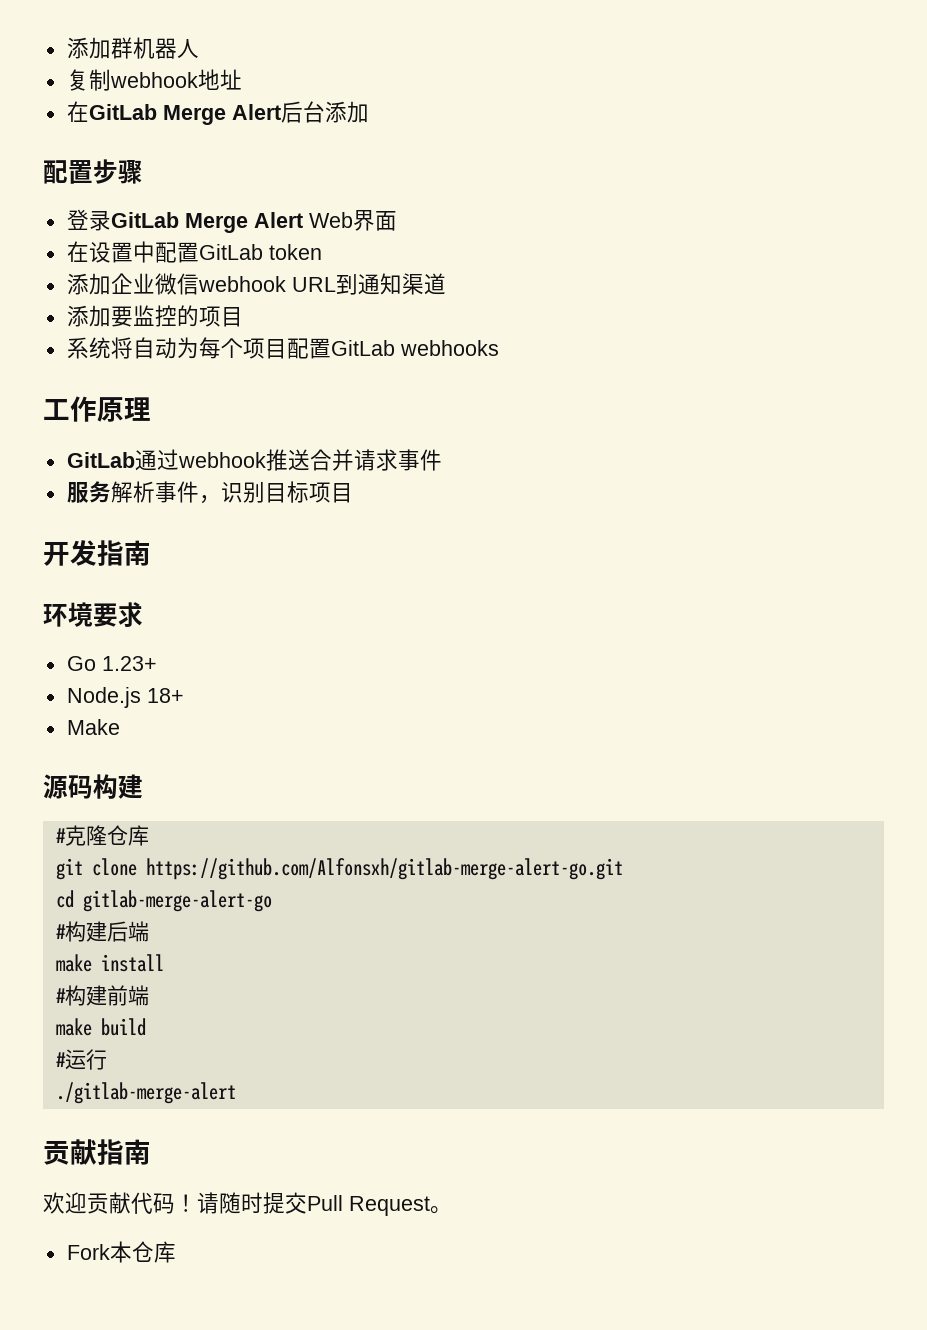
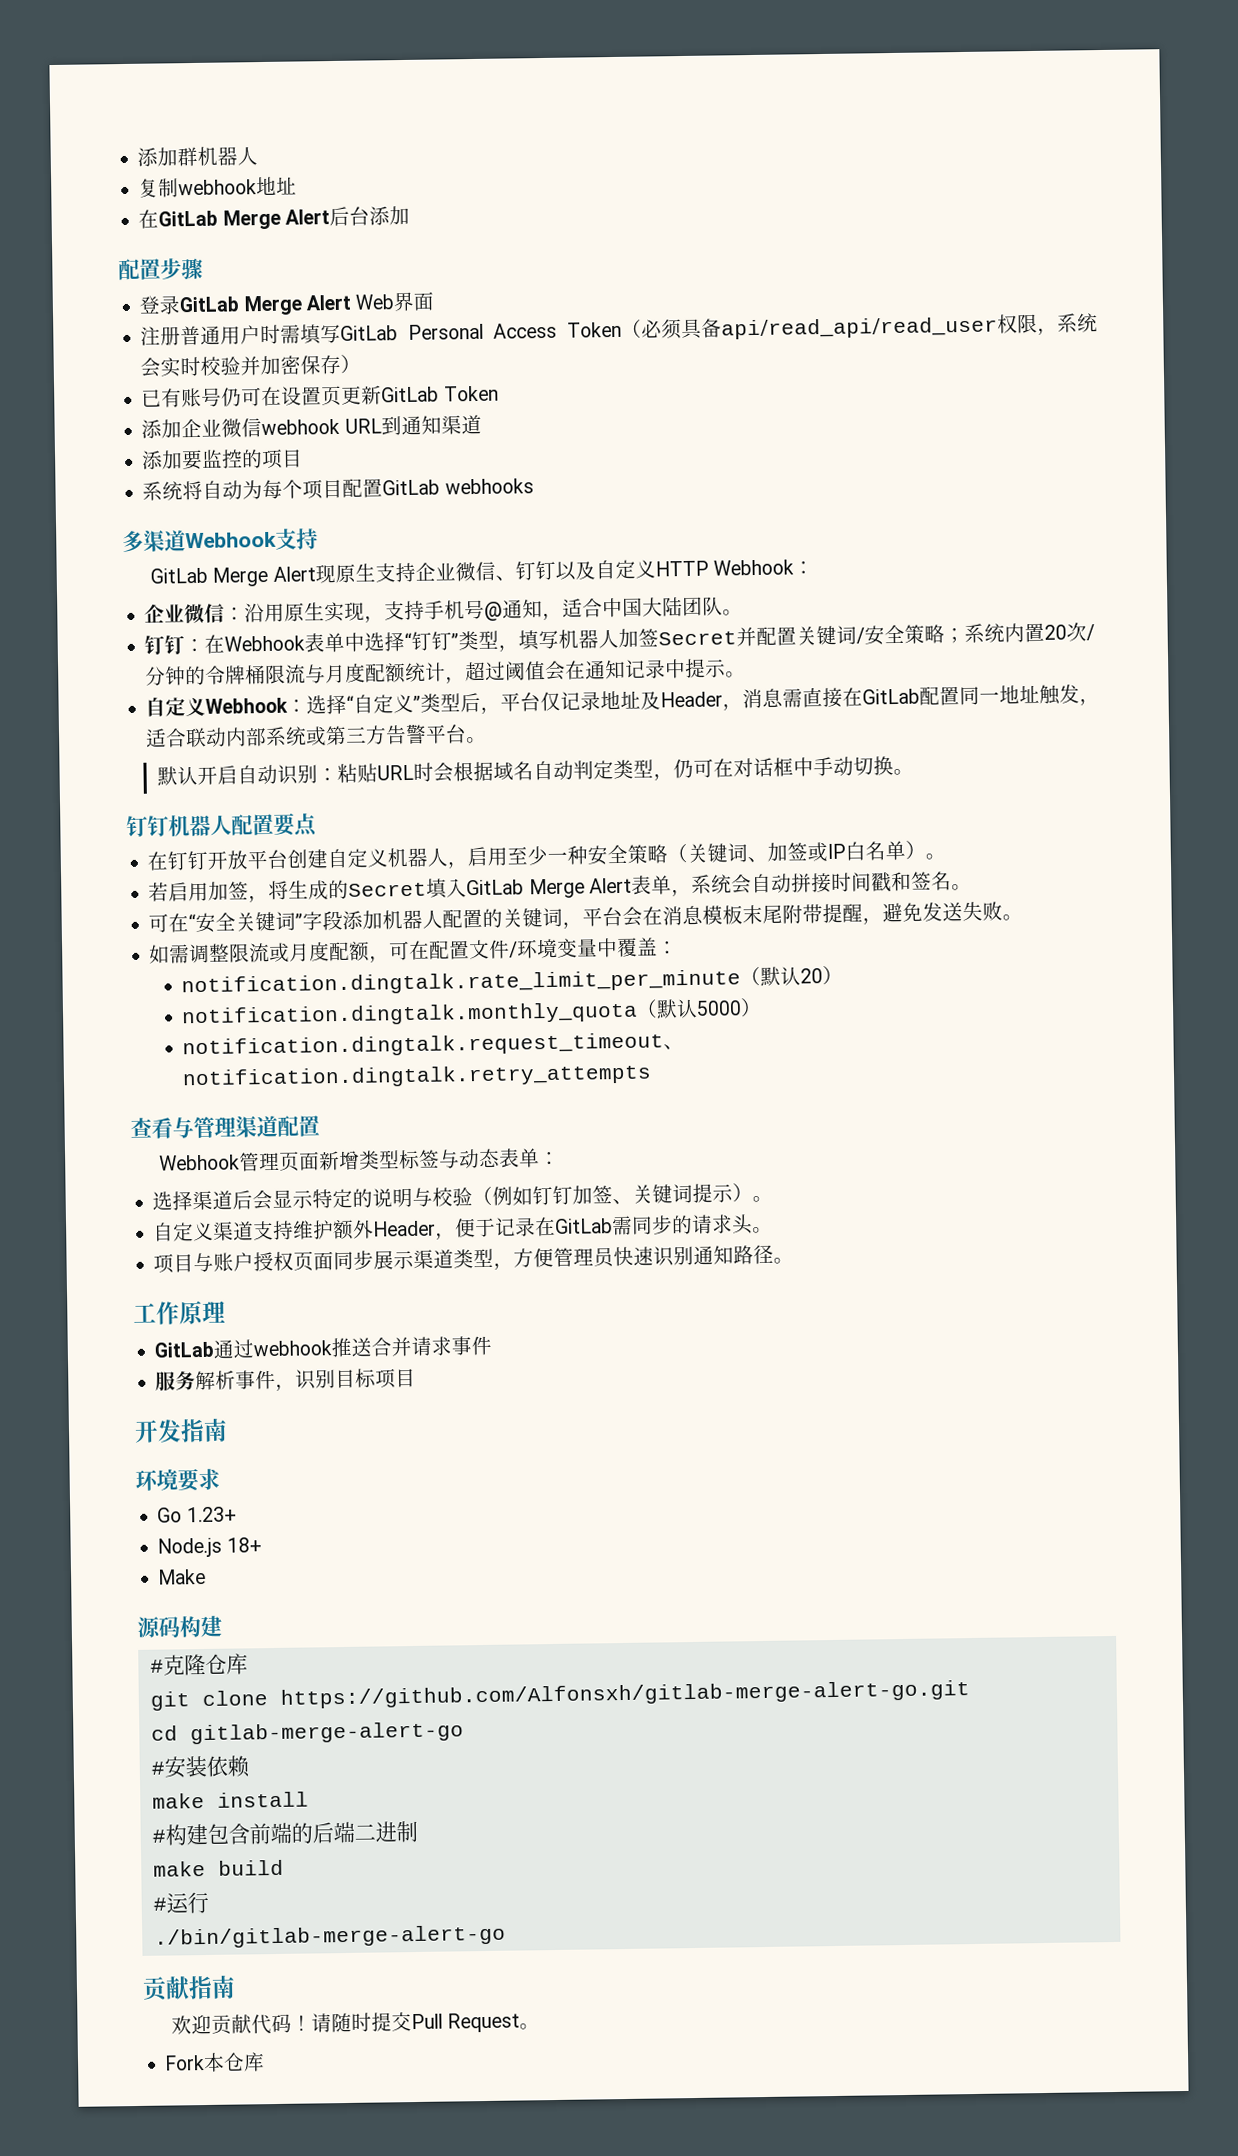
- 在设置中配置GitLab token
+ 注册普通用户时需填写GitLab Personal Access Token（必须具备api/read_api/read_user权限，系统会实时校验并加密保存）
+ 已有账号仍可在设置页更新GitLab Token
+ 多渠道Webhook支持
+ GitLab Merge Alert现原生支持企业微信、钉钉以及自定义HTTP Webhook：
+ 企业微信：沿用原生实现，支持手机号@通知，适合中国大陆团队。
+ 钉钉：在Webhook表单中选择“钉钉”类型，填写机器人加签Secret并配置关键词/安全策略；系统内置20次/分钟的令牌桶限流与月度配额统计，超过阈值会在通知记录中提示。
+ 自定义Webhook：选择“自定义”类型后，平台仅记录地址及Header，消息需直接在GitLab配置同一地址触发，适合联动内部系统或第三方告警平台。
+ 默认开启自动识别：粘贴URL时会根据域名自动判定类型，仍可在对话框中手动切换。
+ 钉钉机器人配置要点
+ 在钉钉开放平台创建自定义机器人，启用至少一种安全策略（关键词、加签或IP白名单）。
+ 若启用加签，将生成的Secret填入GitLab Merge Alert表单，系统会自动拼接时间戳和签名。
+ 可在“安全关键词”字段添加机器人配置的关键词，平台会在消息模板末尾附带提醒，避免发送失败。
+ 如需调整限流或月度配额，可在配置文件/环境变量中覆盖：
+ notification.dingtalk.rate_limit_per_minute（默认20）
+ notification.dingtalk.monthly_quota（默认5000）
+ notification.dingtalk.request_timeout、notification.dingtalk.retry_attempts
+ 查看与管理渠道配置
+ Webhook管理页面新增类型标签与动态表单：
+ 选择渠道后会显示特定的说明与校验（例如钉钉加签、关键词提示）。
+ 自定义渠道支持维护额外Header，便于记录在GitLab需同步的请求头。
+ 项目与账户授权页面同步展示渠道类型，方便管理员快速识别通知路径。
- #构建后端
+ #安装依赖
- #构建前端
+ #构建包含前端的后端二进制
- ./gitlab-merge-alert
+ ./bin/gitlab-merge-alert-go

